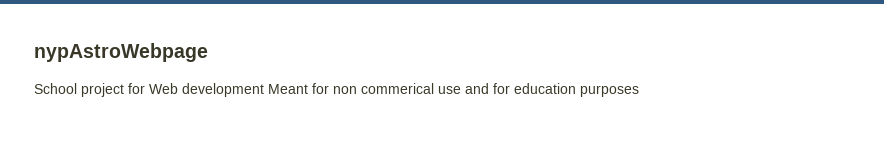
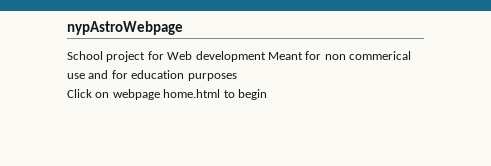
+ Click on webpage home.html to begin

